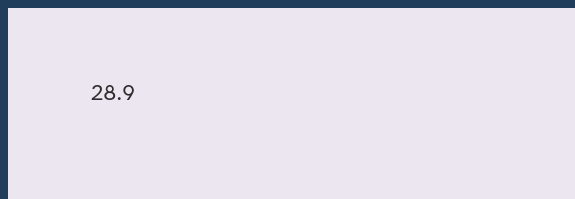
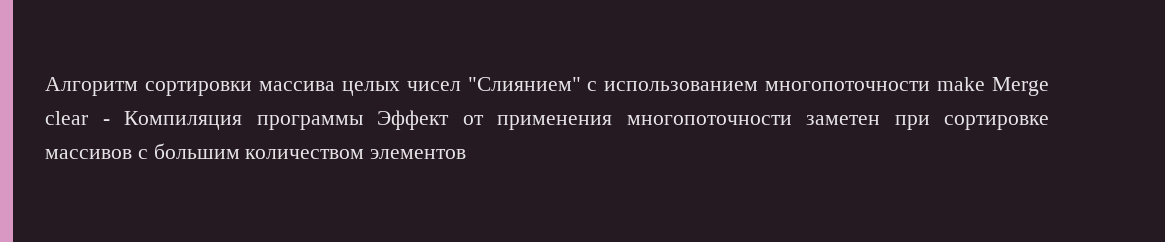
- 28.9
+ Алгоритм сортировки массива целых чисел "Слиянием" с использованием многопоточности make Merge clear - Компиляция программы Эффект от применения многопоточности заметен при сортировке массивов с большим количеством элементов

